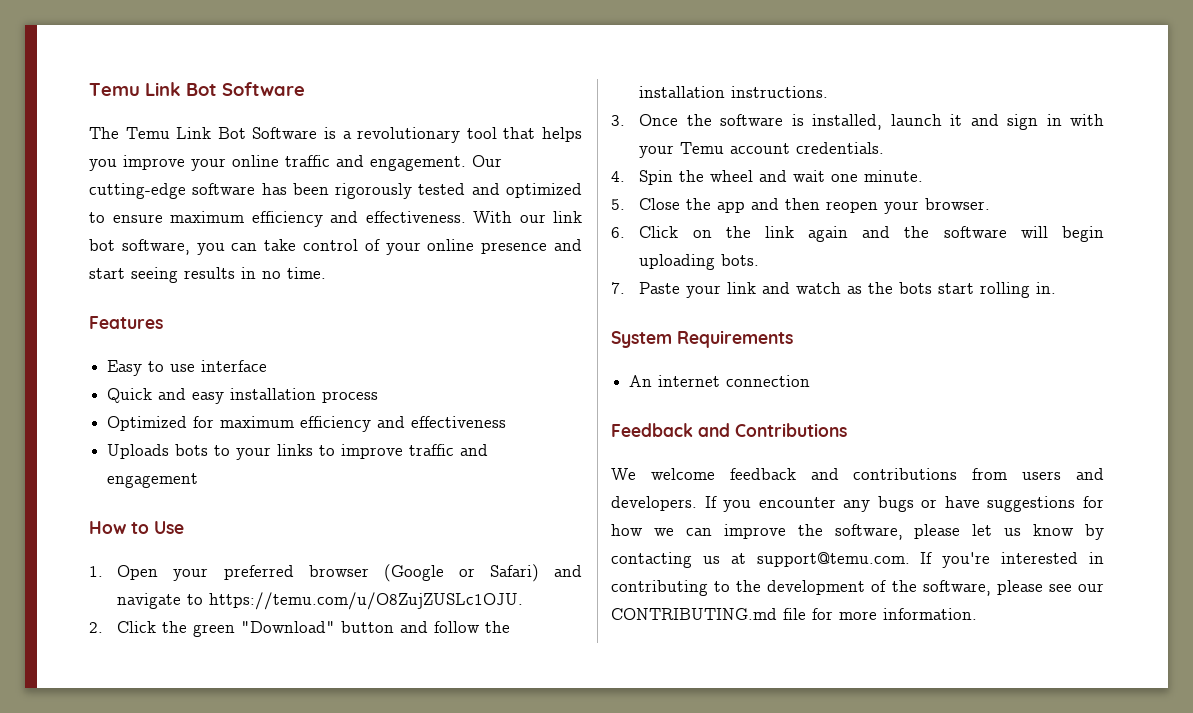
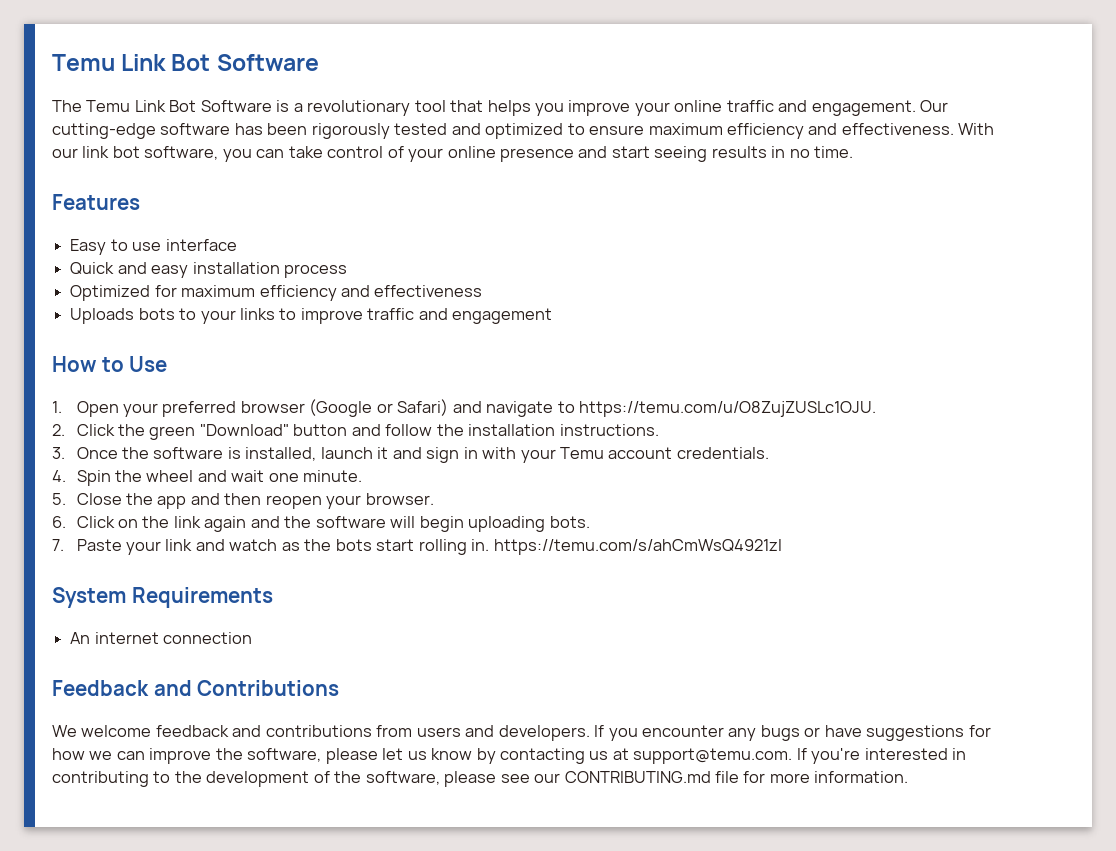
- 7. Paste your link and watch as the bots start rolling in.
+ 7. Paste your link and watch as the bots start rolling in. https://temu.com/s/ahCmWsQ4921zl

